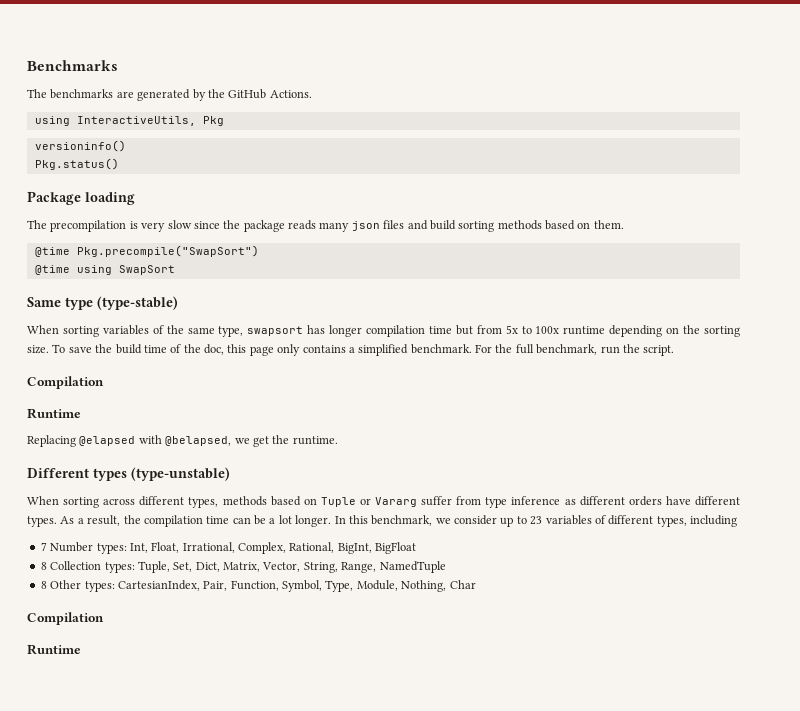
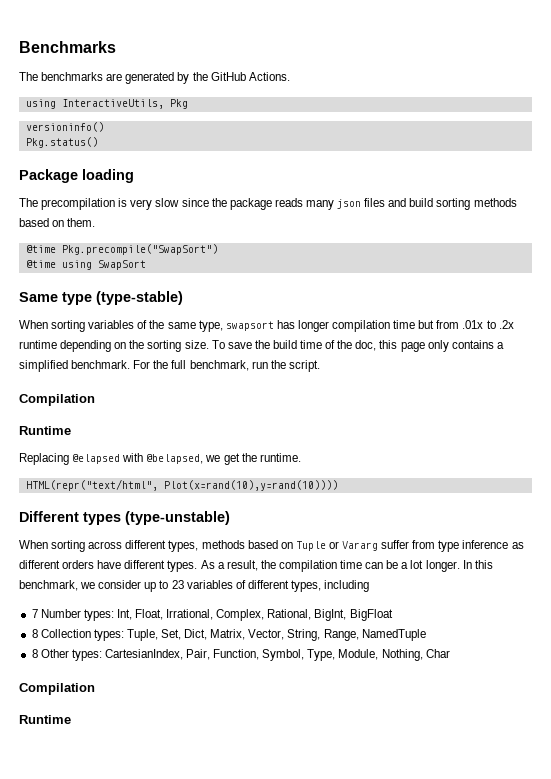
- When sorting variables of the same type, swapsort has longer compilation time but from 5x to 100x runtime depending on the sorting size.
+ When sorting variables of the same type, swapsort has longer compilation time but from .01x to .2x runtime depending on the sorting size.
+ HTML(repr("text/html", Plot(x=rand(10),y=rand(10))))

